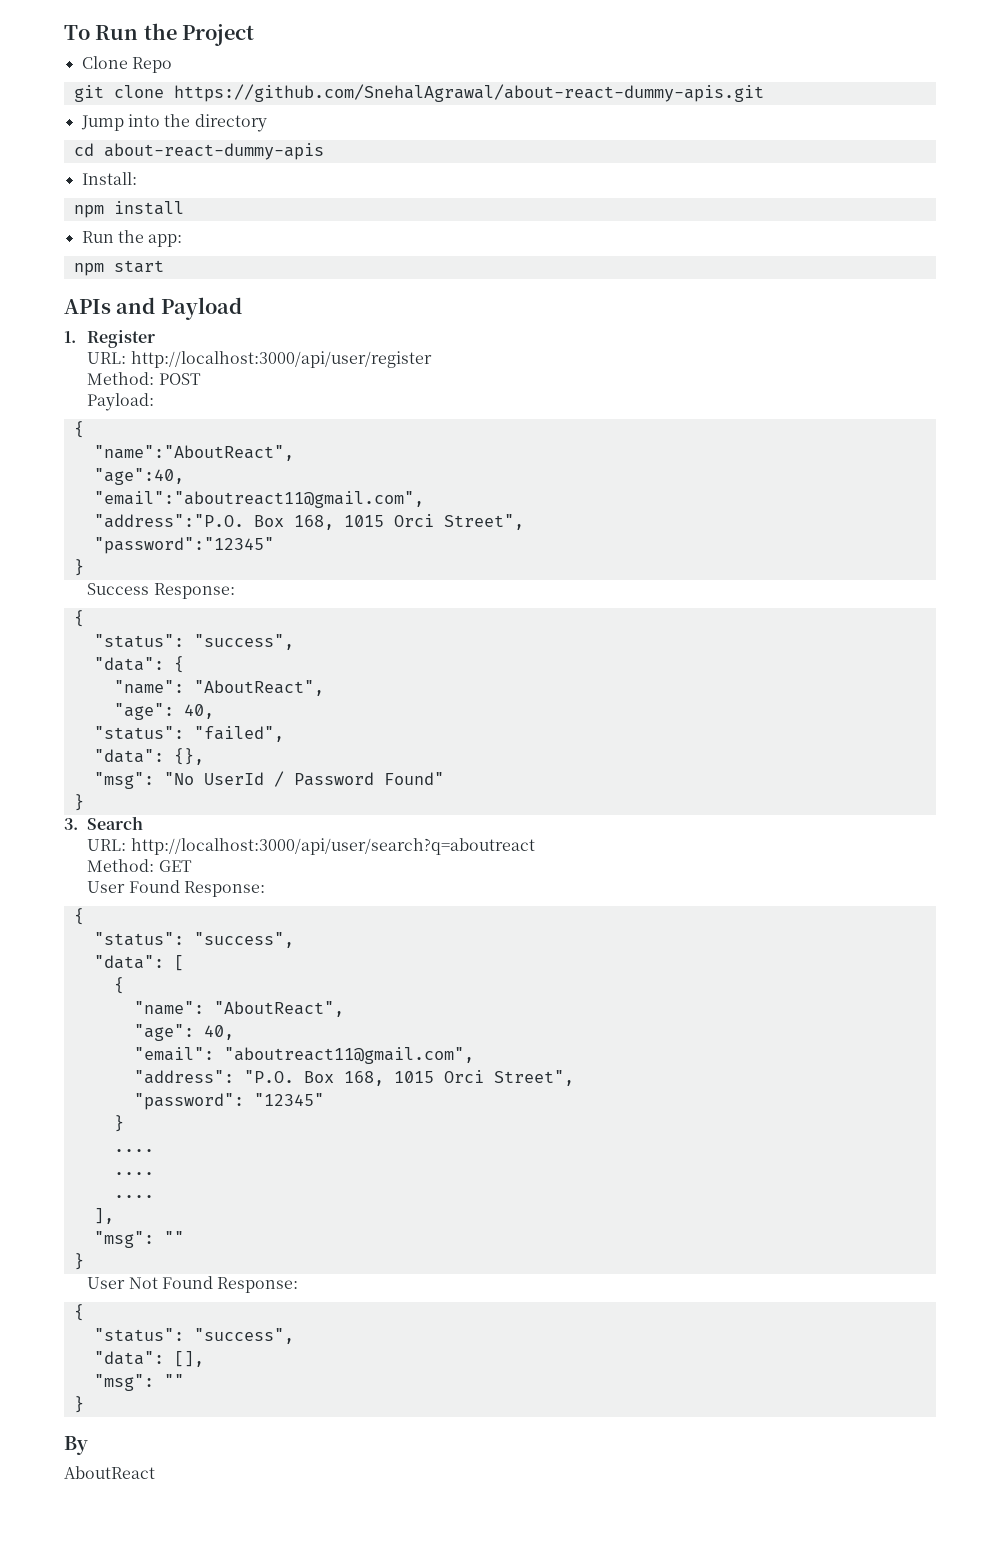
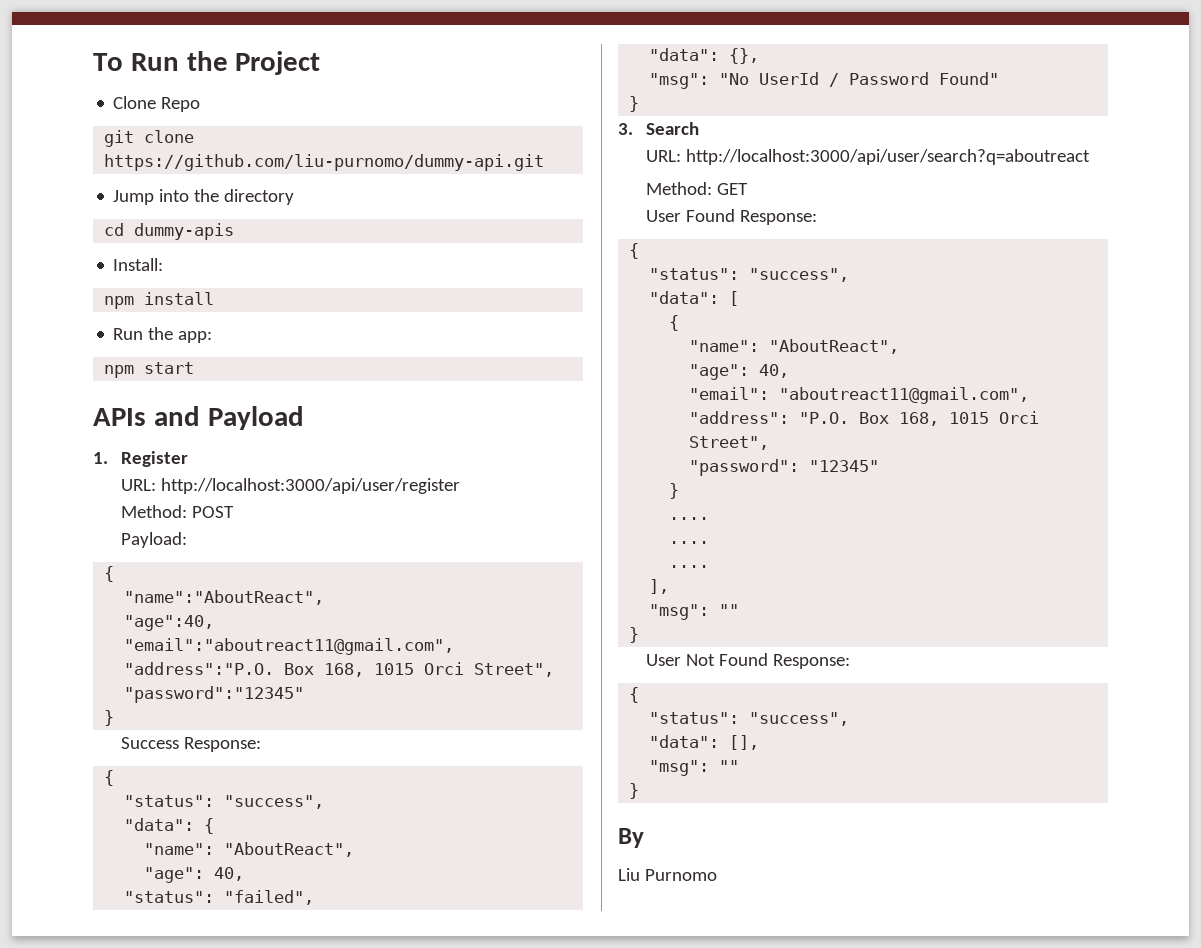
- git clone https://github.com/SnehalAgrawal/about-react-dummy-apis.git
+ git clone https://github.com/liu-purnomo/dummy-api.git
- cd about-react-dummy-apis
+ cd dummy-apis
- AboutReact
+ Liu Purnomo

